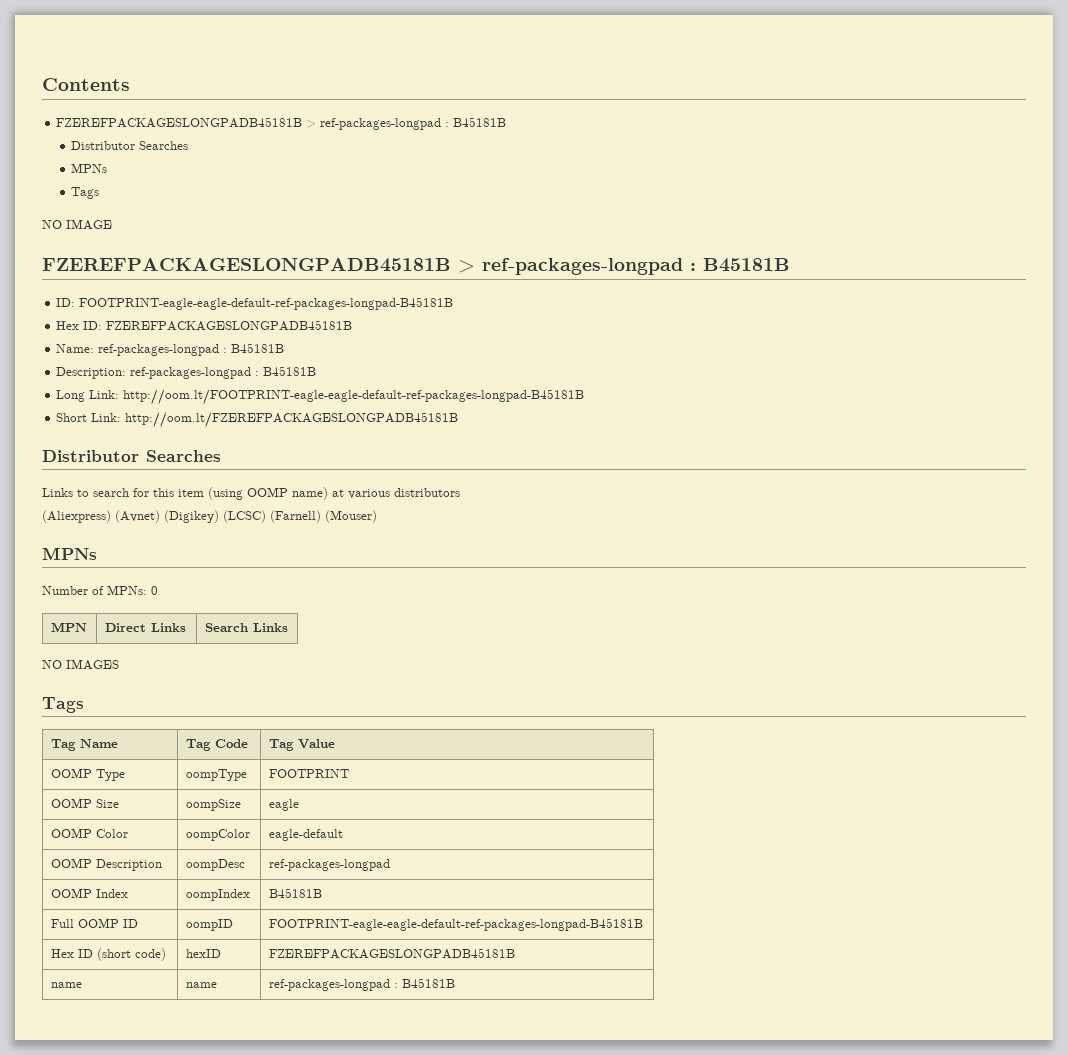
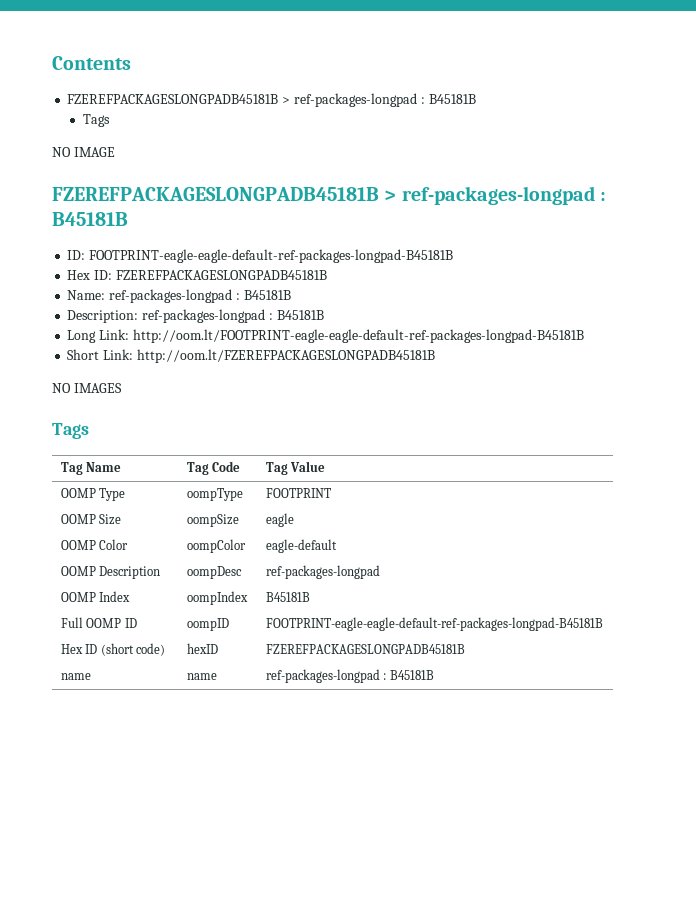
  Contents
  FZEREFPACKAGESLONGPADB45181B > ref-packages-longpad : B45181B
- Distributor Searches
- MPNs
  Short Link: http://oom.lt/FZEREFPACKAGESLONGPADB45181B
- Distributor Searches
- Links to search for this item (using OOMP name) at various distributors
- (Aliexpress) (Avnet) (Digikey) (LCSC) (Farnell) (Mouser)
- MPNs
- Number of MPNs: 0
- MPN | Direct Links | Search Links

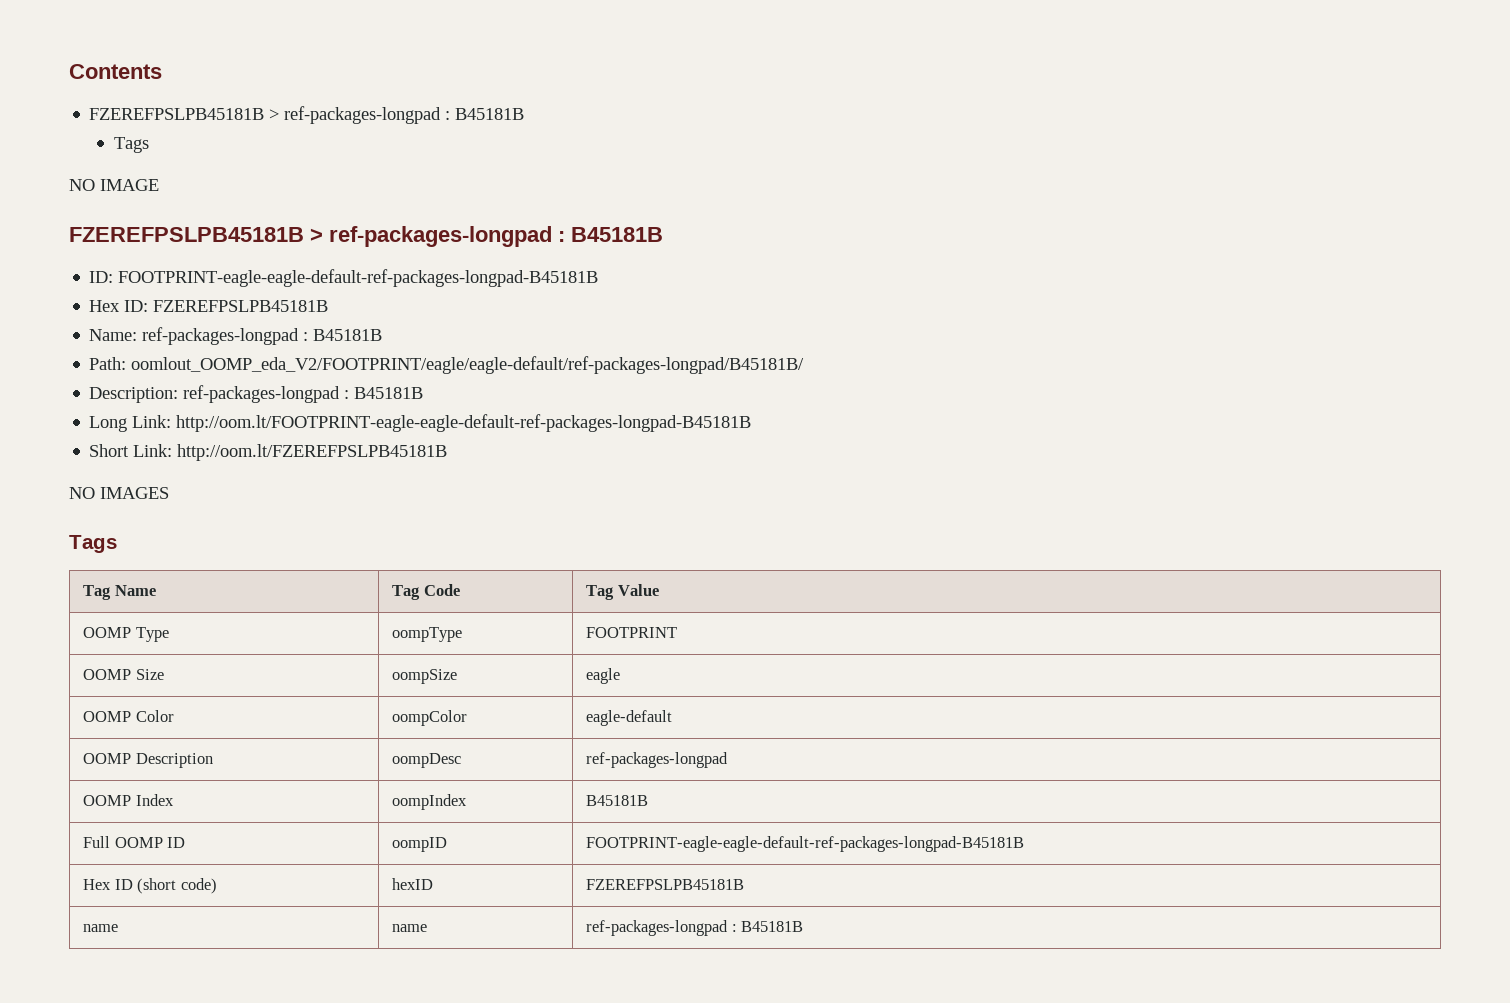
  Contents
- FZEREFPACKAGESLONGPADB45181B > ref-packages-longpad : B45181B
+ FZEREFPSLPB45181B > ref-packages-longpad : B45181B
  NO IMAGE
- FZEREFPACKAGESLONGPADB45181B > ref-packages-longpad : B45181B
+ FZEREFPSLPB45181B > ref-packages-longpad : B45181B
- Hex ID: FZEREFPACKAGESLONGPADB45181B
+ Hex ID: FZEREFPSLPB45181B
+ Path: oomlout_OOMP_eda_V2/FOOTPRINT/eagle/eagle-default/ref-packages-longpad/B45181B/
- Short Link: http://oom.lt/FZEREFPACKAGESLONGPADB45181B
+ Short Link: http://oom.lt/FZEREFPSLPB45181B
- Hex ID (short code) | hexID | FZEREFPACKAGESLONGPADB45181B
+ Hex ID (short code) | hexID | FZEREFPSLPB45181B

